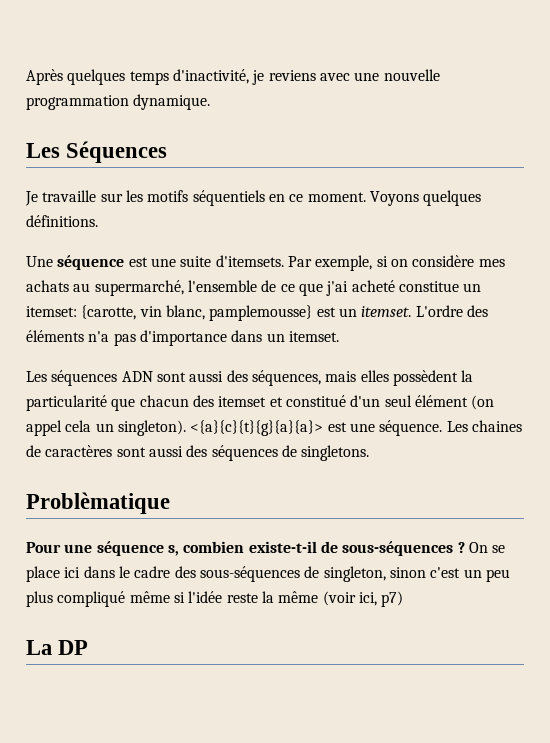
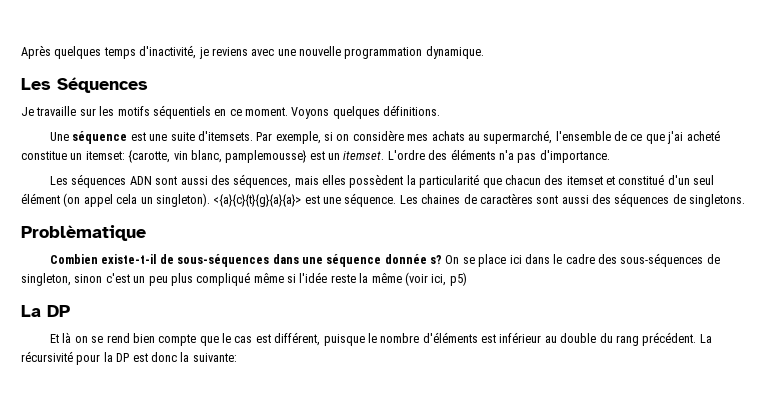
- L'ordre des éléments n'a pas d'importance dans un itemset.
+ L'ordre des éléments n'a pas d'importance.
- Pour une séquence s, combien existe-t-il de sous-séquences ?
+ Combien existe-t-il de sous-séquences dans une séquence donnée s?
- On se place ici dans le cadre des sous-séquences de singleton, sinon c'est un peu plus compliqué même si l'idée reste la même (voir ici, p7)
+ On se place ici dans le cadre des sous-séquences de singleton, sinon c'est un peu plus compliqué même si l'idée reste la même (voir ici, p5)
+ Et là on se rend bien compte que le cas est différent, puisque le nombre d'éléments est inférieur au double du rang précédent. La récursivité pour la DP est donc la suivante:

